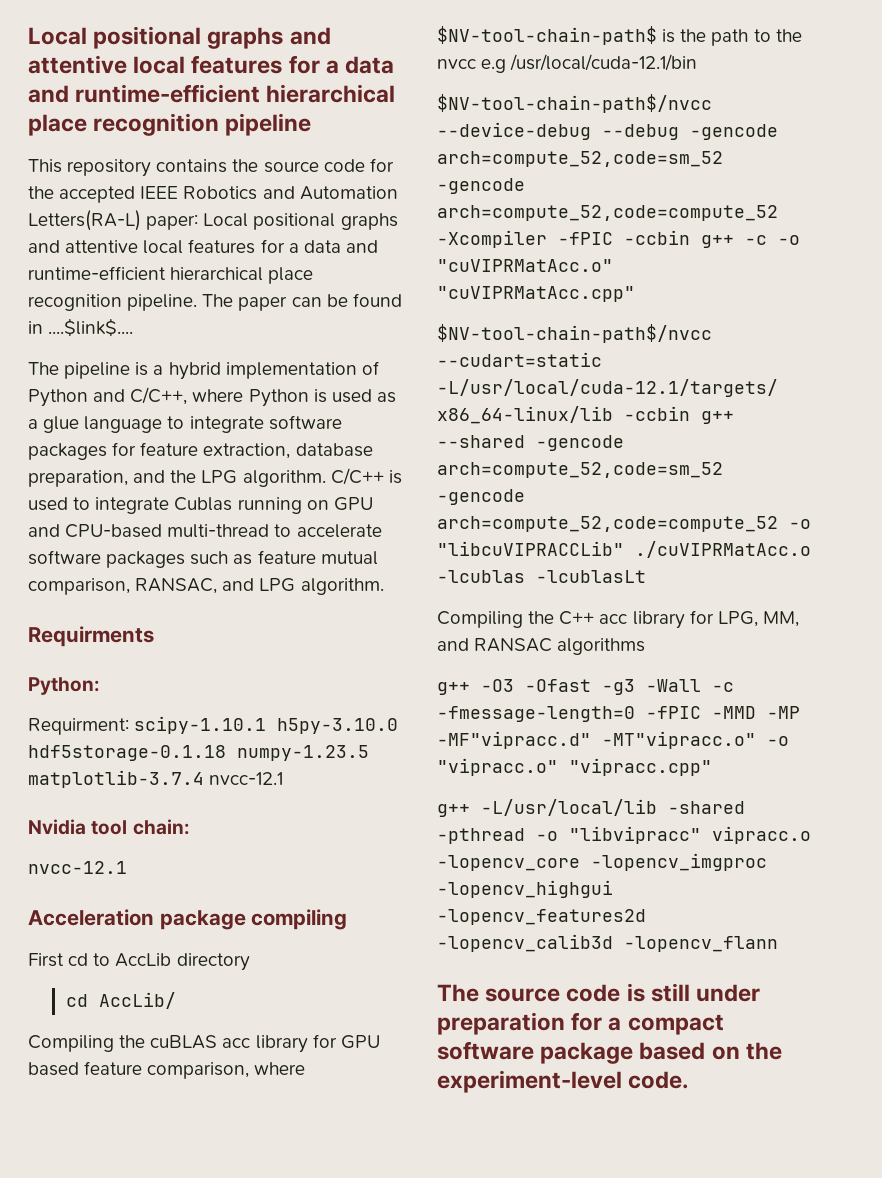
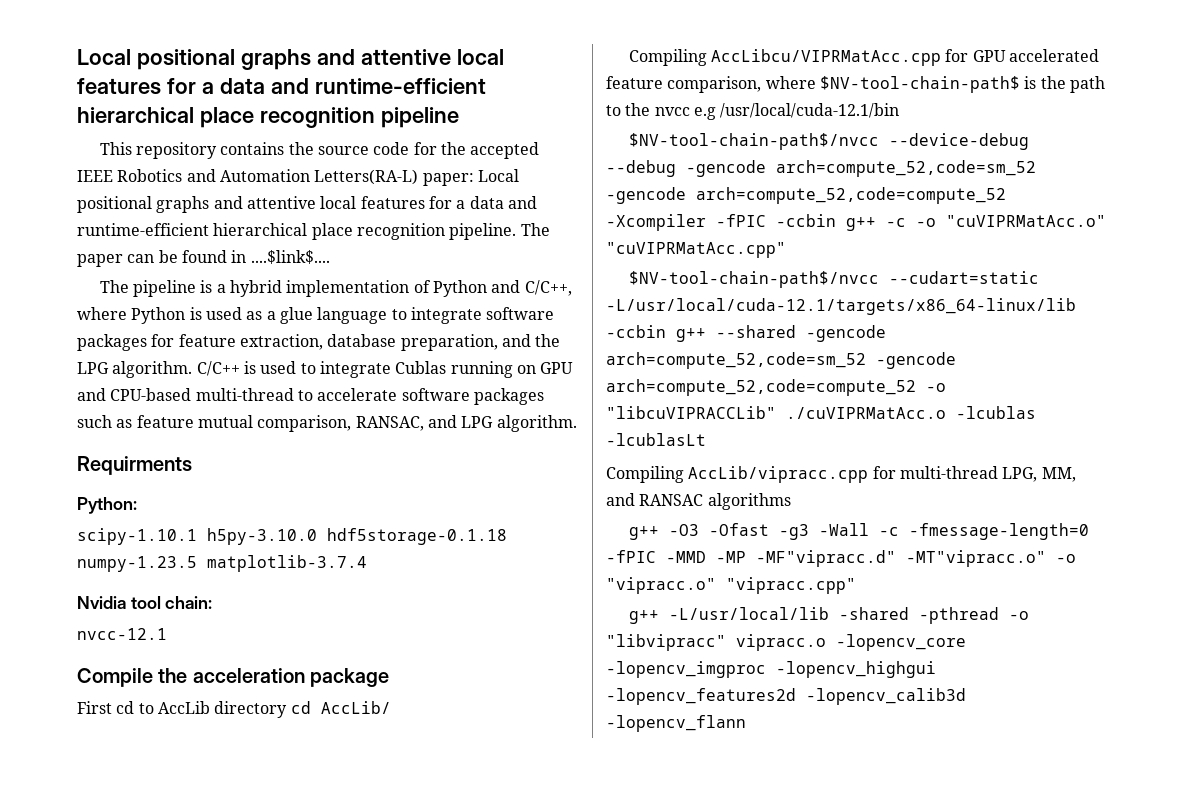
- Requirment: scipy-1.10.1 h5py-3.10.0 hdf5storage-0.1.18 numpy-1.23.5 matplotlib-3.7.4 nvcc-12.1
+ scipy-1.10.1 h5py-3.10.0 hdf5storage-0.1.18 numpy-1.23.5 matplotlib-3.7.4
- Acceleration package compiling
+ Compile the acceleration package
- First cd to AccLib directory
- cd AccLib/
+ First cd to AccLib directory cd AccLib/
- Compiling the cuBLAS acc library for GPU based feature comparison, where $NV-tool-chain-path$ is the path to the nvcc e.g /usr/local/cuda-12.1/bin
+ Compiling AccLibcu/VIPRMatAcc.cpp for GPU accelerated feature comparison, where $NV-tool-chain-path$ is the path to the nvcc e.g /usr/local/cuda-12.1/bin
- Compiling the C++ acc library for LPG, MM, and RANSAC algorithms
+ Compiling AccLib/vipracc.cpp for multi-thread LPG, MM, and RANSAC algorithms
- The source code is still under preparation for a compact software package based on the experiment-level code.

